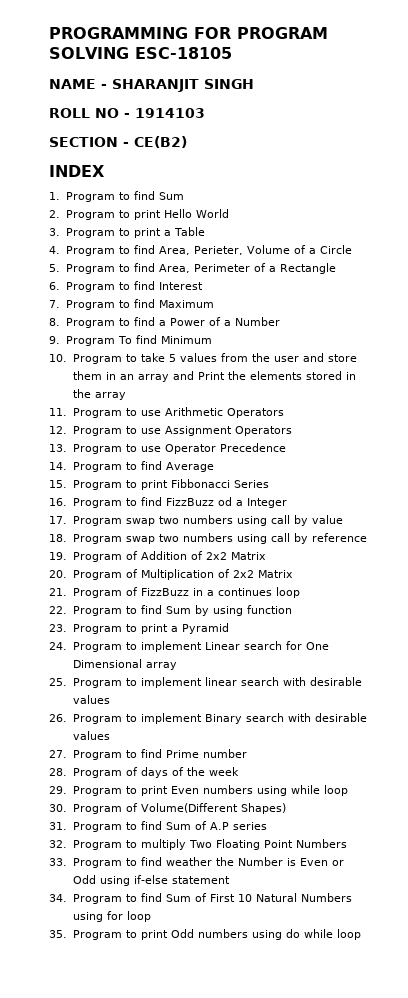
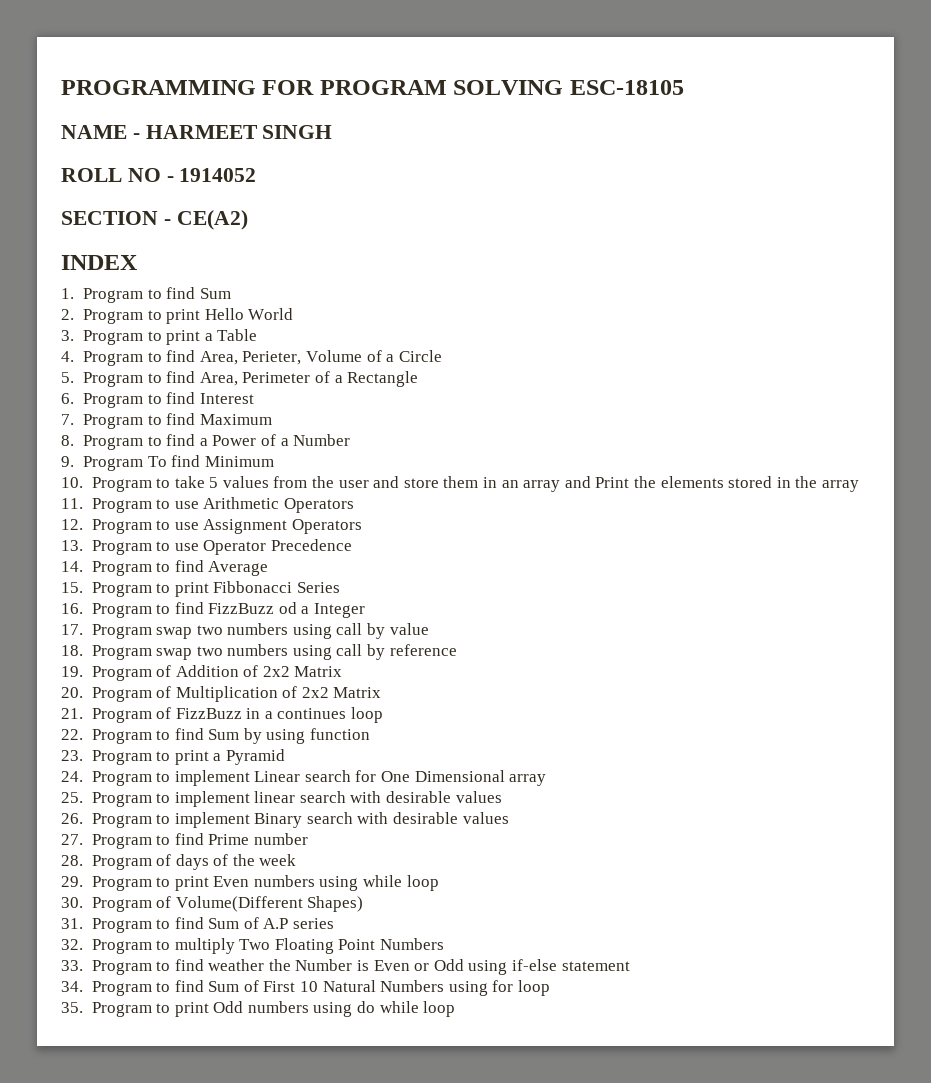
- NAME - SHARANJIT SINGH
+ NAME - HARMEET SINGH
- ROLL NO - 1914103
+ ROLL NO - 1914052
- SECTION - CE(B2)
+ SECTION - CE(A2)

